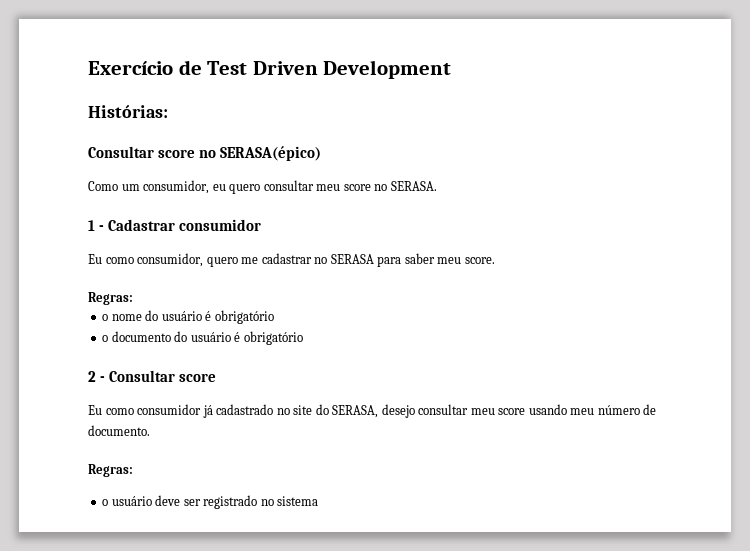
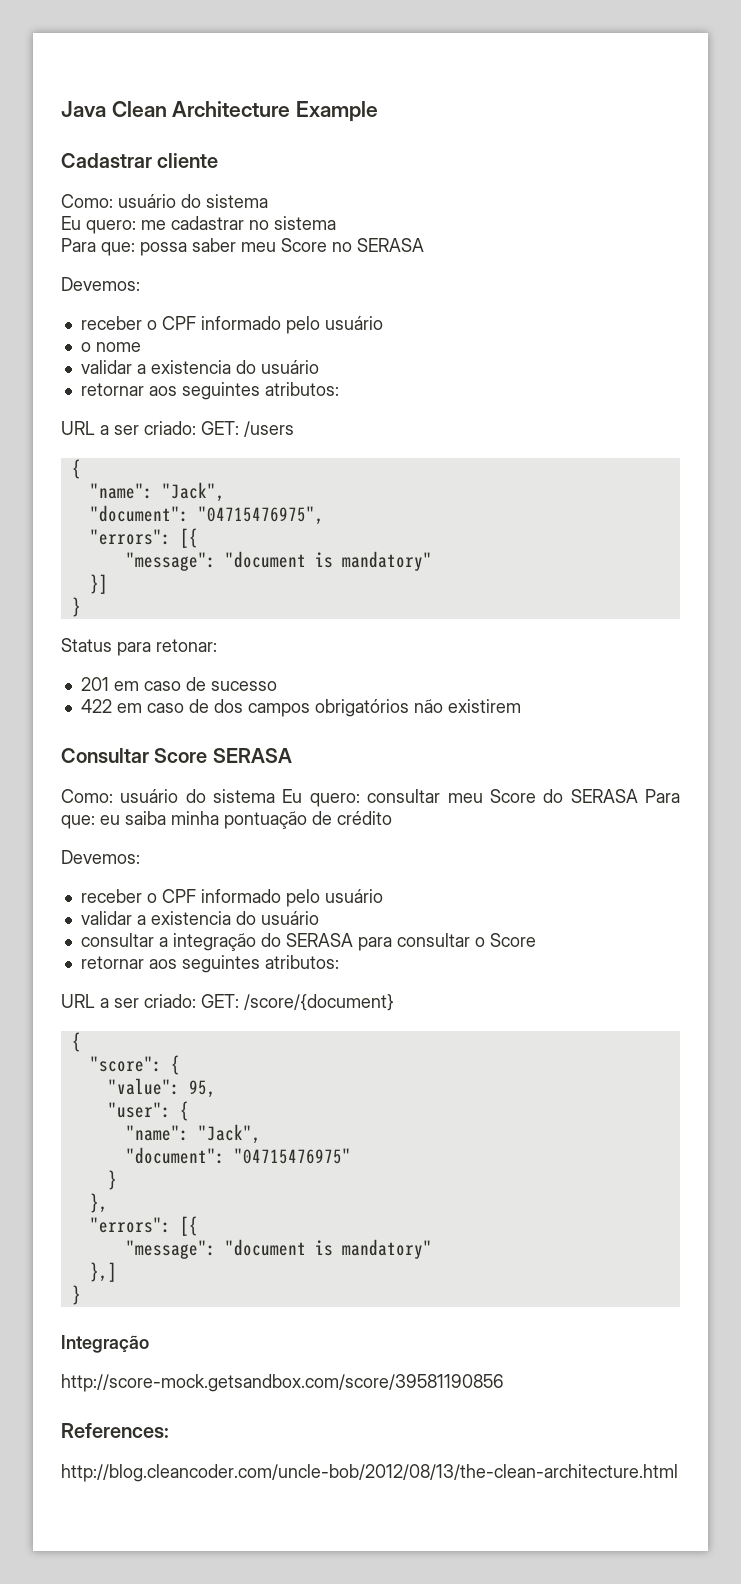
- Exercício de Test Driven Development
- Histórias:
- Consultar score no SERASA(épico)
- Como um consumidor, eu quero consultar meu score no SERASA.
- 1 - Cadastrar consumidor
- Eu como consumidor, quero me cadastrar no SERASA para saber meu score.
- Regras:
+ Java Clean Architecture Example
+ Cadastrar cliente
+ Como: usuário do sistema
+ Eu quero: me cadastrar no sistema
+ Para que: possa saber meu Score no SERASA
+ Devemos:
+ receber o CPF informado pelo usuário
- o nome do usuário é obrigatório
- o documento do usuário é obrigatório
- 2 - Consultar score
- Eu como consumidor já cadastrado no site do SERASA, desejo consultar meu score usando meu número de documento.
- Regras:
- o usuário deve ser registrado no sistema
+ o nome
+ validar a existencia do usuário
+ retornar aos seguintes atributos:
+ URL a ser criado: GET: /users
+ {
+ "name": "Jack",
+ "document": "04715476975",
+ "errors": [{
+ "message": "document is mandatory"
+ }]
+ }
+ Status para retonar:
+ 201 em caso de sucesso
+ 422 em caso de dos campos obrigatórios não existirem
+ Consultar Score SERASA
+ Como: usuário do sistema Eu quero: consultar meu Score do SERASA Para que: eu saiba minha pontuação de crédito
+ Devemos:
+ receber o CPF informado pelo usuário
+ validar a existencia do usuário
+ consultar a integração do SERASA para consultar o Score
+ retornar aos seguintes atributos:
+ URL a ser criado: GET: /score/{document}
+ {
+ "score": {
+ "value": 95,
+ "user": {
+ "name": "Jack",
+ "document": "04715476975"
+ }
+ },
+ "errors": [{
+ "message": "document is mandatory"
+ },]
+ }
+ Integração
+ http://score-mock.getsandbox.com/score/39581190856
+ References:
+ http://blog.cleancoder.com/uncle-bob/2012/08/13/the-clean-architecture.html

